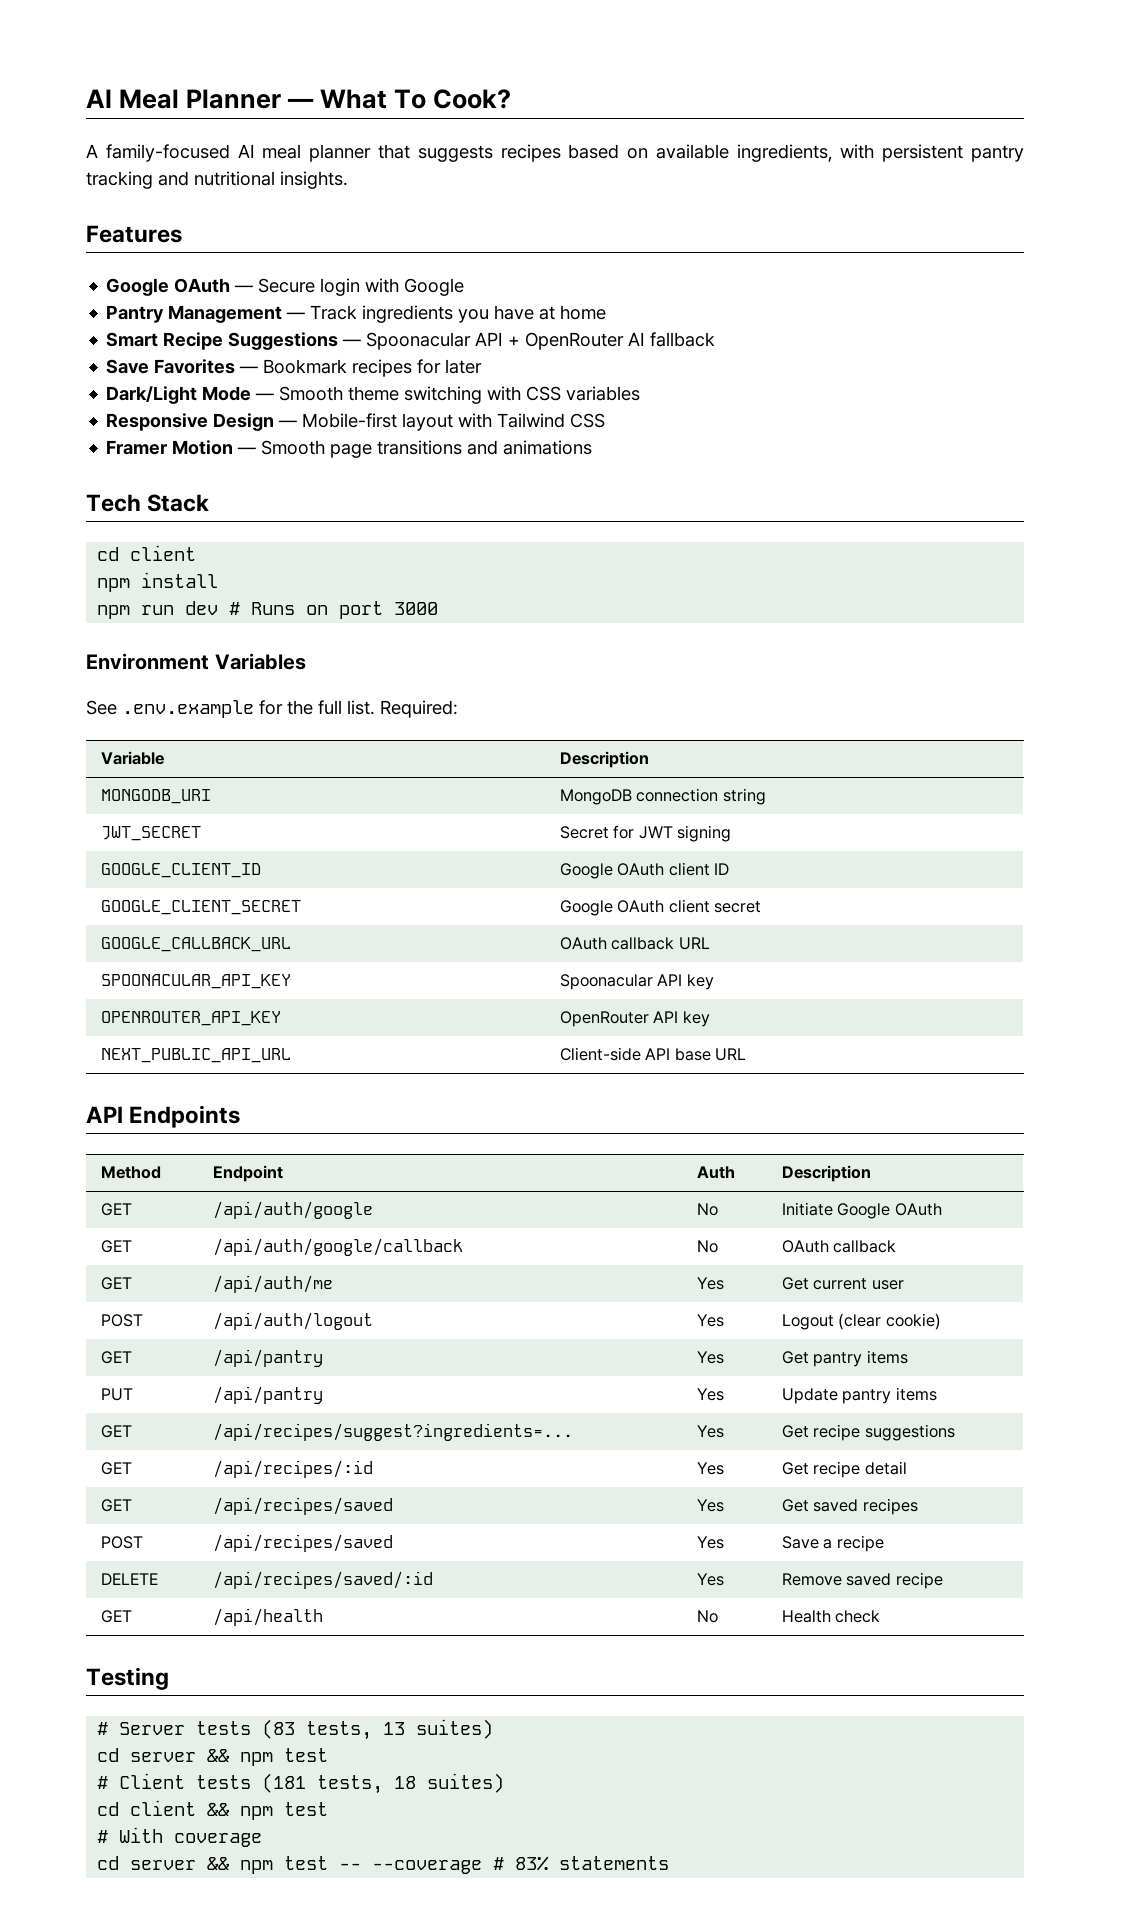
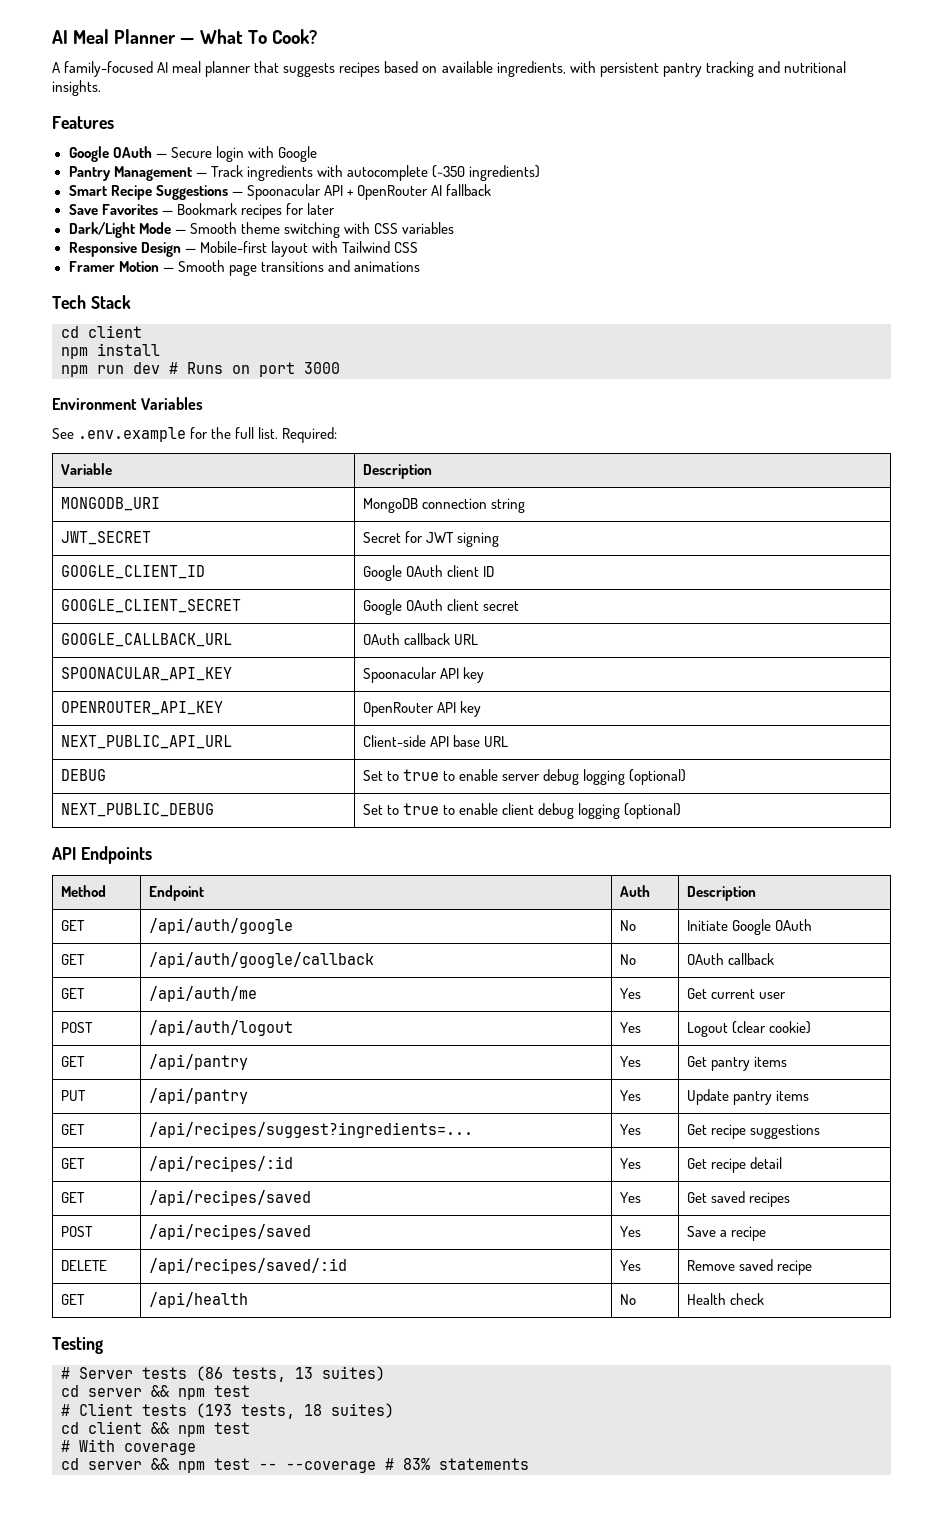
- Pantry Management — Track ingredients you have at home
+ Pantry Management — Track ingredients with autocomplete (~350 ingredients)
+ DEBUG | Set to true to enable server debug logging (optional)
+ NEXT_PUBLIC_DEBUG | Set to true to enable client debug logging (optional)
- # Server tests (83 tests, 13 suites)
+ # Server tests (86 tests, 13 suites)
- # Client tests (181 tests, 18 suites)
+ # Client tests (193 tests, 18 suites)

